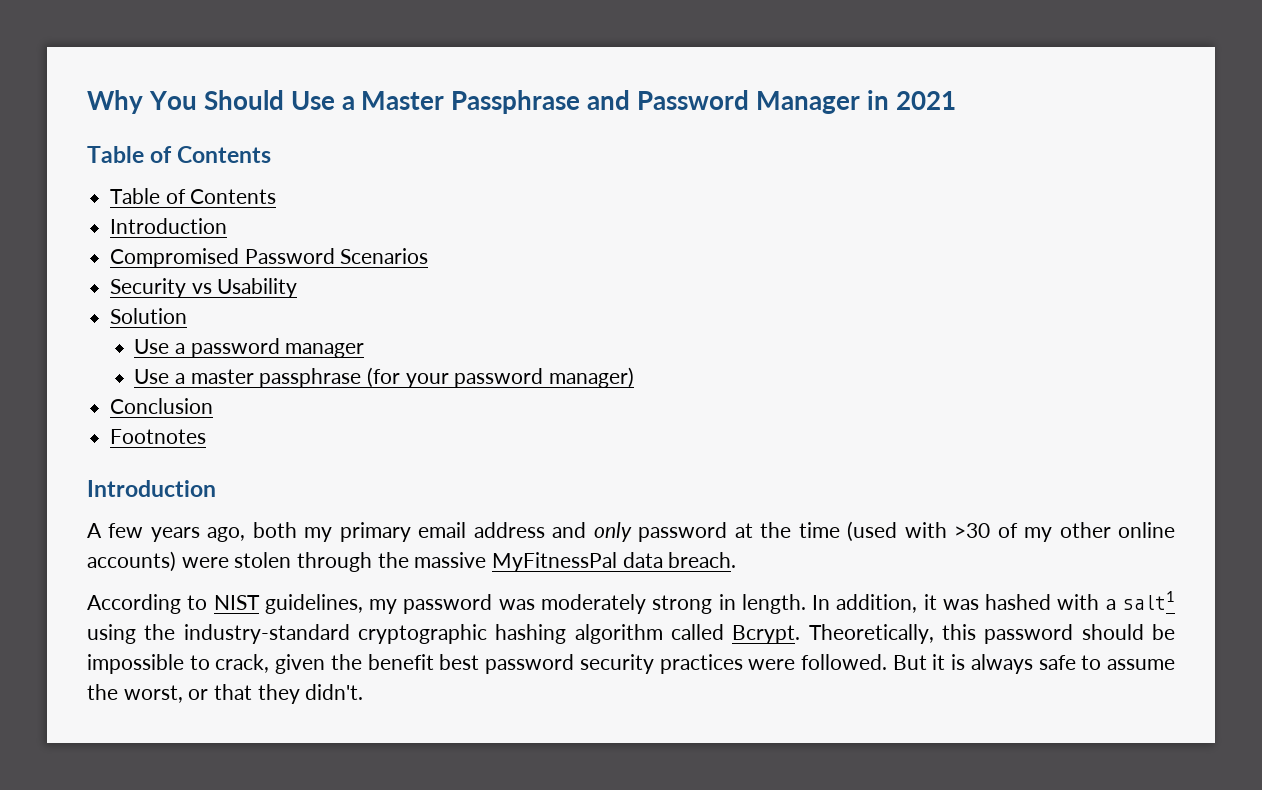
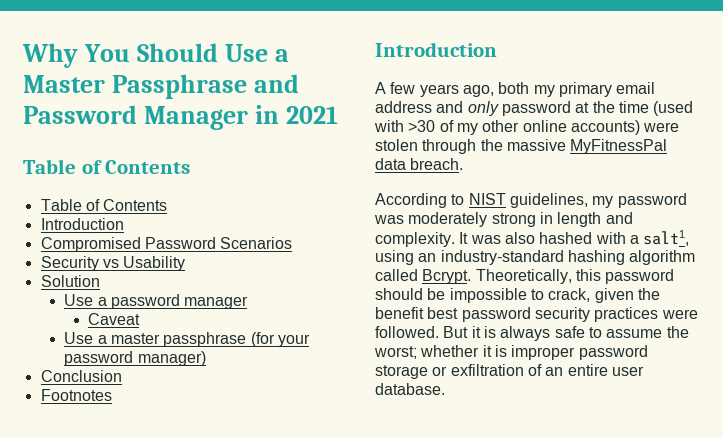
+ Caveat
- According to NIST guidelines, my password was moderately strong in length. In addition, it was hashed with a salt1 using the industry-standard cryptographic hashing algorithm called Bcrypt.
+ According to NIST guidelines, my password was moderately strong in length and complexity. It was also hashed with a salt1, using an industry-standard hashing algorithm called Bcrypt.
- But it is always safe to assume the worst, or that they didn't.
+ But it is always safe to assume the worst; whether it is improper password storage or exfiltration of an entire user database.

